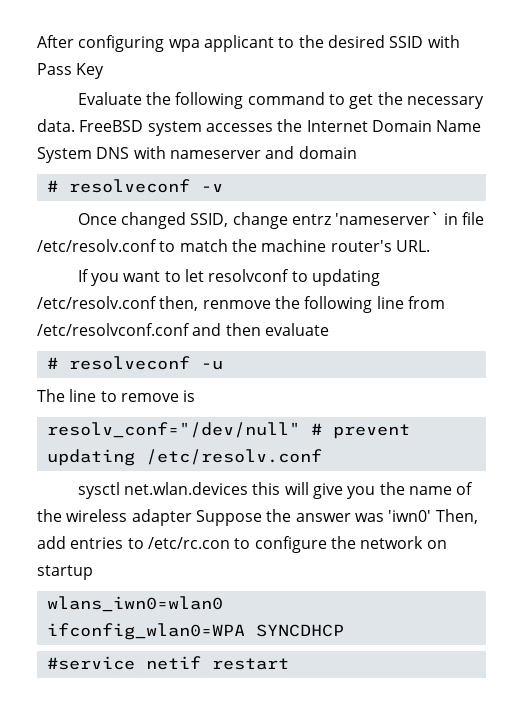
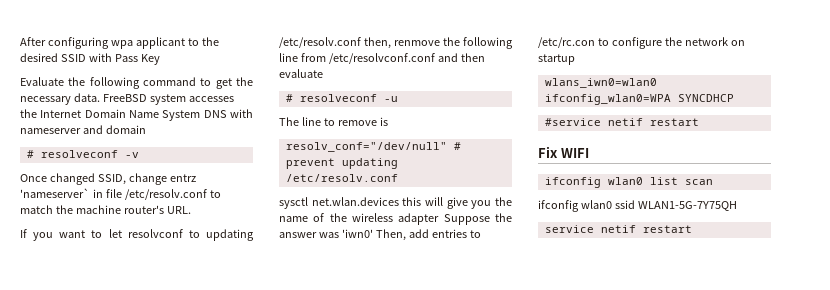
+ Fix WIFI
+ ifconfig wlan0 list scan
+ ifconfig wlan0 ssid WLAN1-5G-7Y75QH
+ service netif restart

